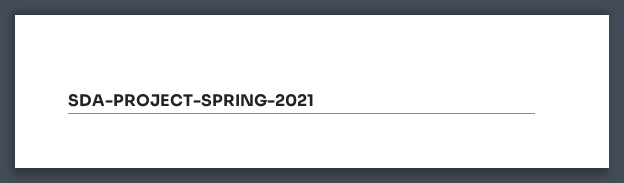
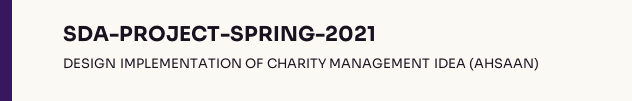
+ DESIGN IMPLEMENTATION OF CHARITY MANAGEMENT IDEA (AHSAAN)

